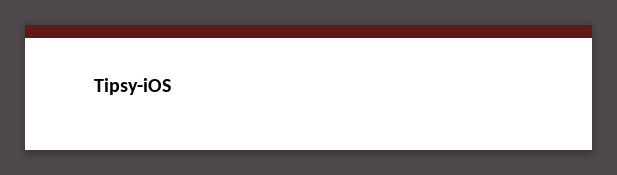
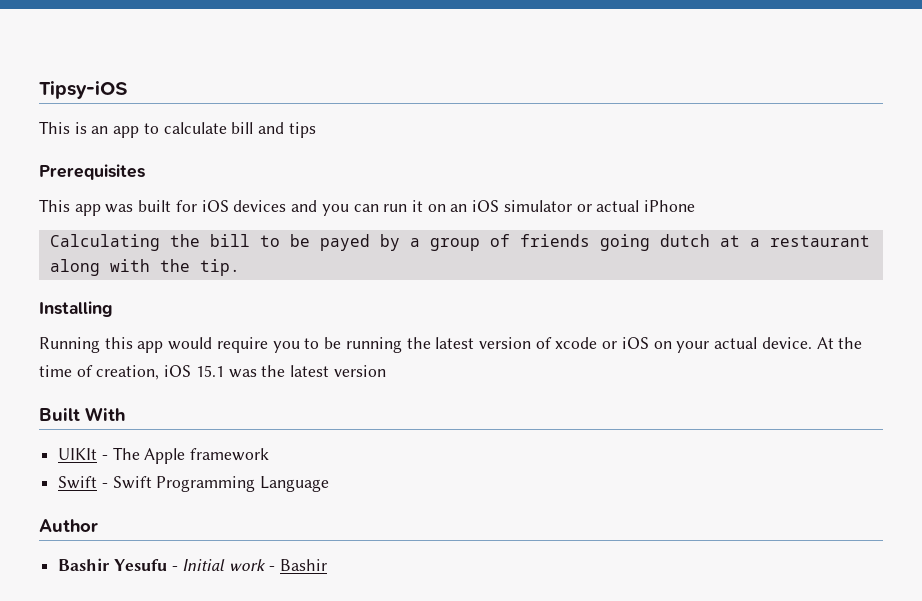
+ This is an app to calculate bill and tips
+ Prerequisites
+ This app was built for iOS devices and you can run it on an iOS simulator or actual iPhone
+ Calculating the bill to be payed by a group of friends going dutch at a restaurant along with the tip.
+ Installing
+ Running this app would require you to be running the latest version of xcode or iOS on your actual device. At the time of creation, iOS 15.1 was the latest version
+ Built With
+ UIKIt - The Apple framework
+ Swift - Swift Programming Language
+ Author
+ Bashir Yesufu - Initial work - Bashir

